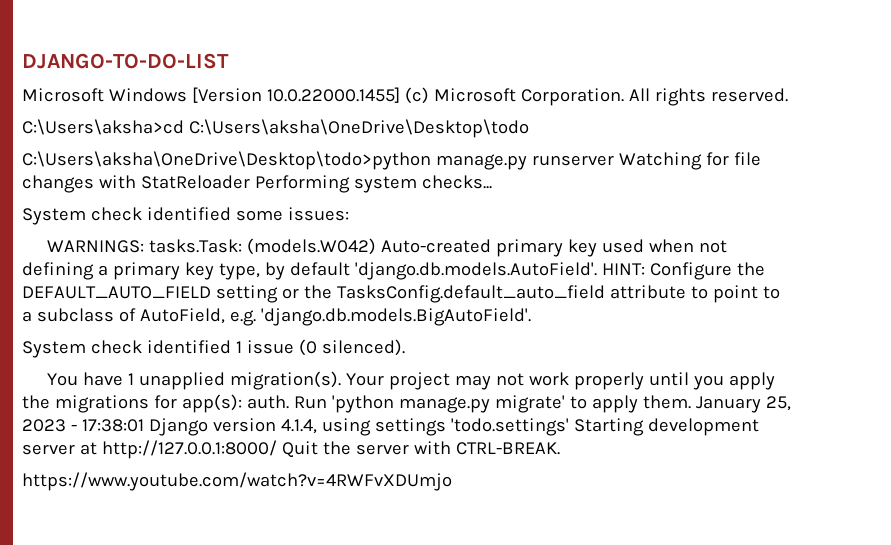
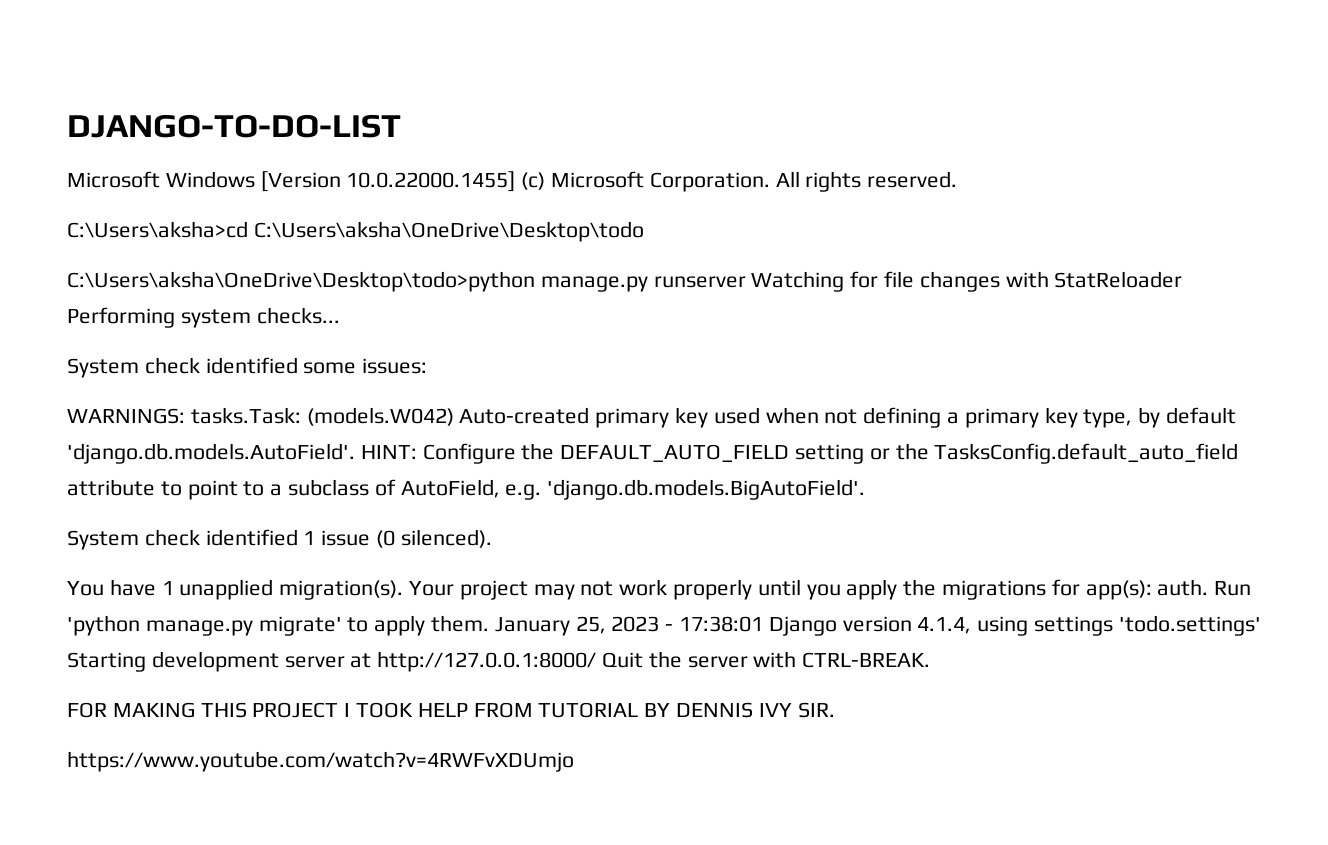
+ FOR MAKING THIS PROJECT I TOOK HELP FROM TUTORIAL BY DENNIS IVY SIR.

